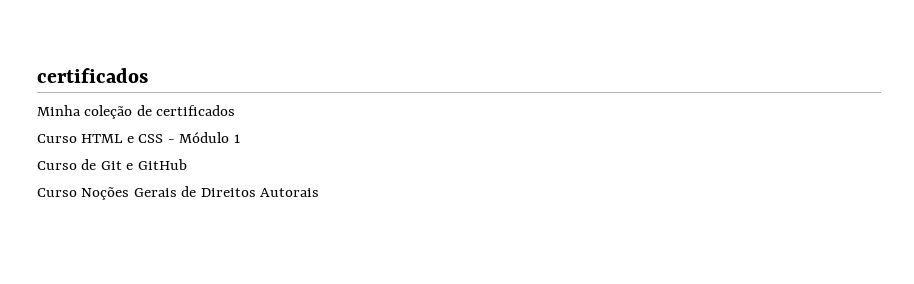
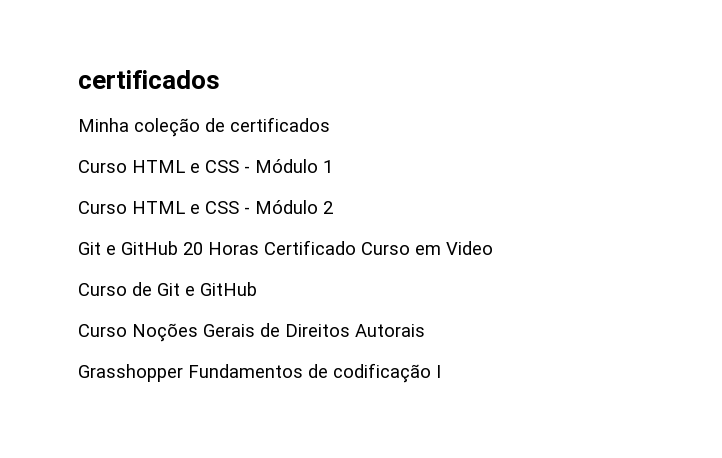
+ Curso HTML e CSS - Módulo 2
+ Git e GitHub 20 Horas Certificado Curso em Video
+ Grasshopper Fundamentos de codificação I

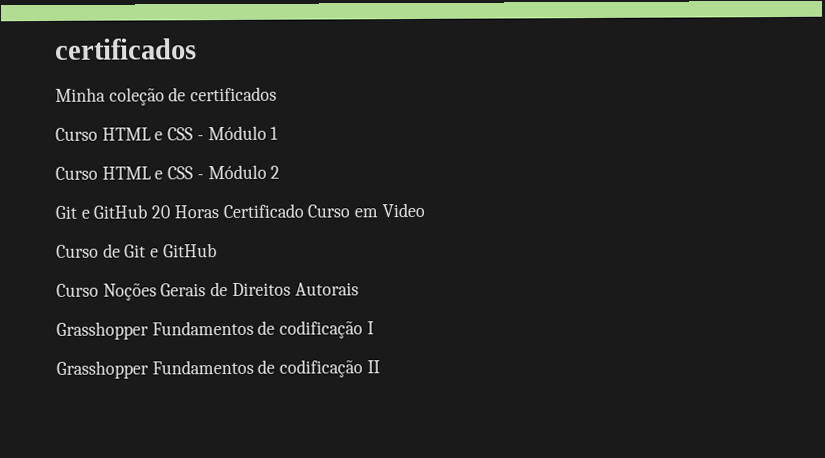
+ Grasshopper Fundamentos de codificação II

